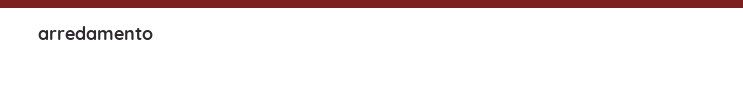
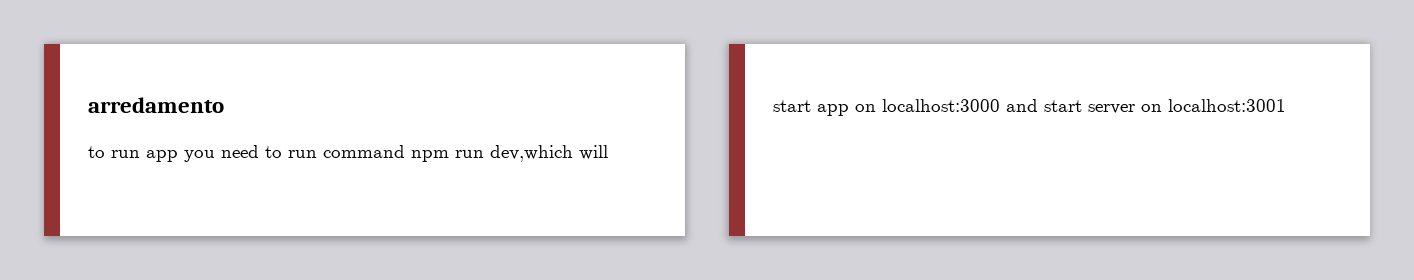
+ to run app you need to run command npm run dev,which will start app on localhost:3000 and start server on localhost:3001

